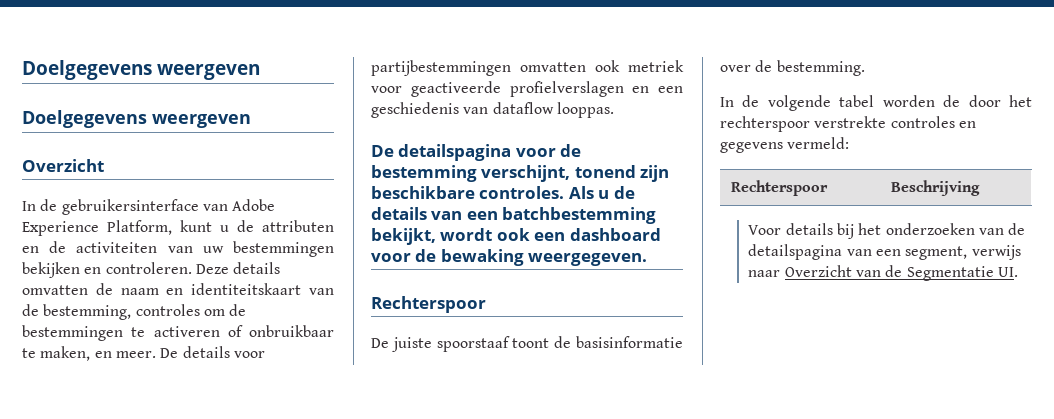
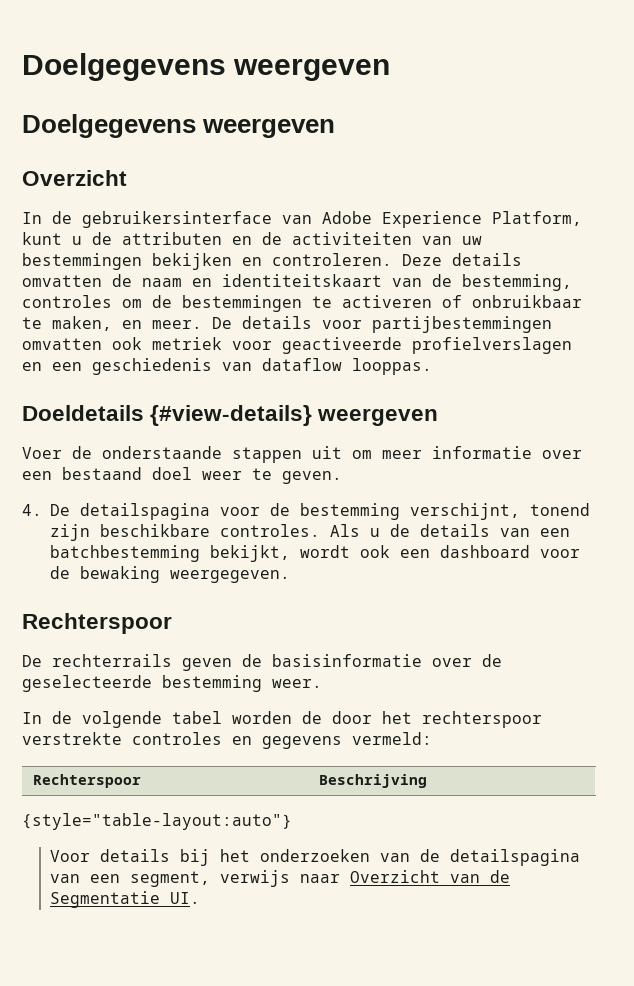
- De detailspagina voor de bestemming verschijnt, tonend zijn beschikbare controles.
+ Doeldetails {#view-details} weergeven
+ Voer de onderstaande stappen uit om meer informatie over een bestaand doel weer te geven.
+ 4. De detailspagina voor de bestemming verschijnt, tonend zijn beschikbare controles.
- De juiste spoorstaaf toont de basisinformatie over de bestemming.
+ De rechterrails geven de basisinformatie over de geselecteerde bestemming weer.
+ {style="table-layout:auto"}

